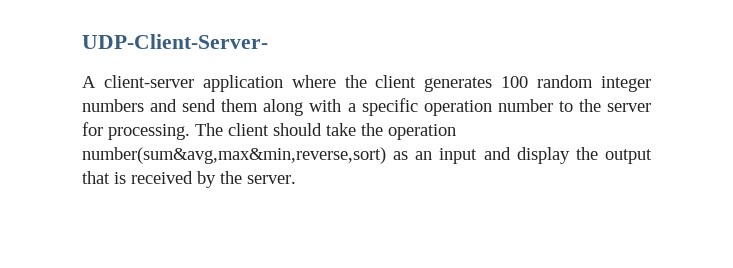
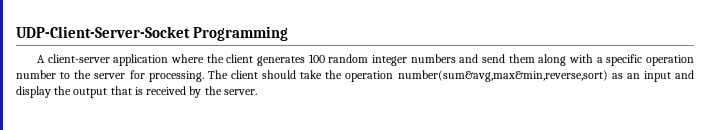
- UDP-Client-Server-
+ UDP-Client-Server-Socket Programming

